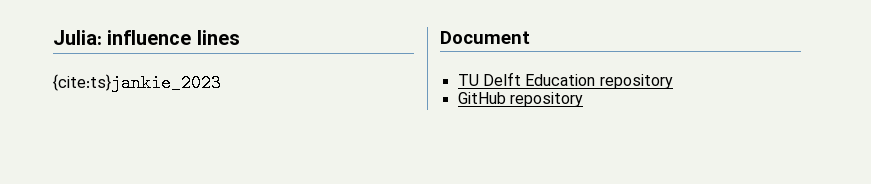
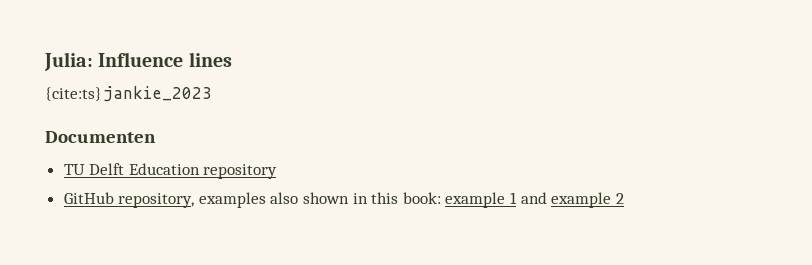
- Julia: influence lines
+ Julia: Influence lines
- Document
+ Documenten
- GitHub repository
+ GitHub repository, examples also shown in this book: example 1 and example 2

